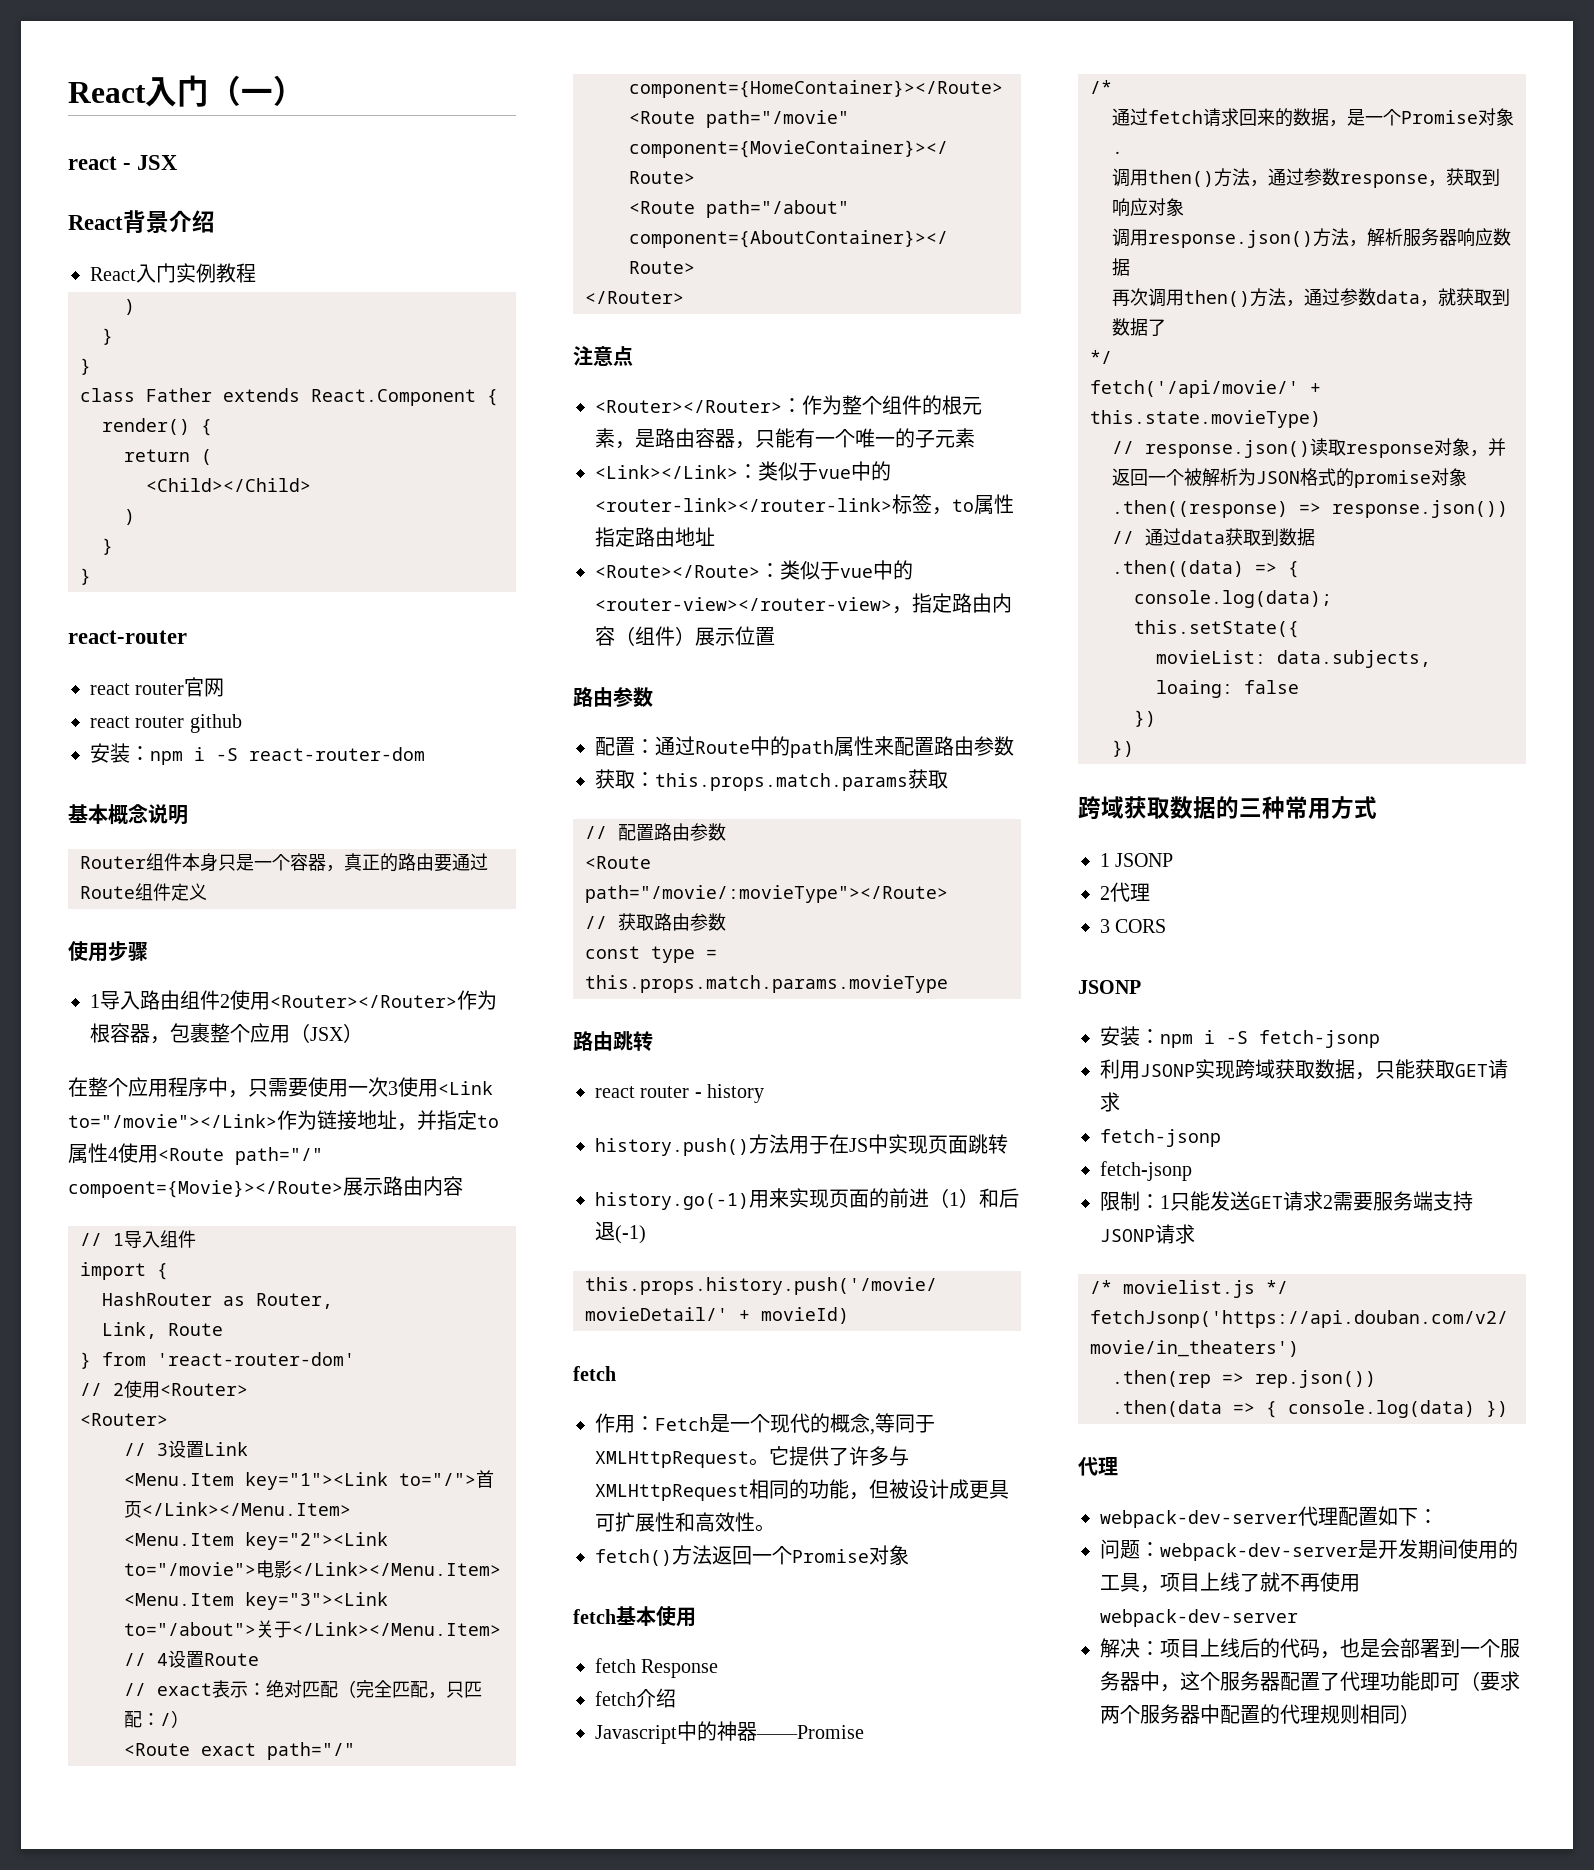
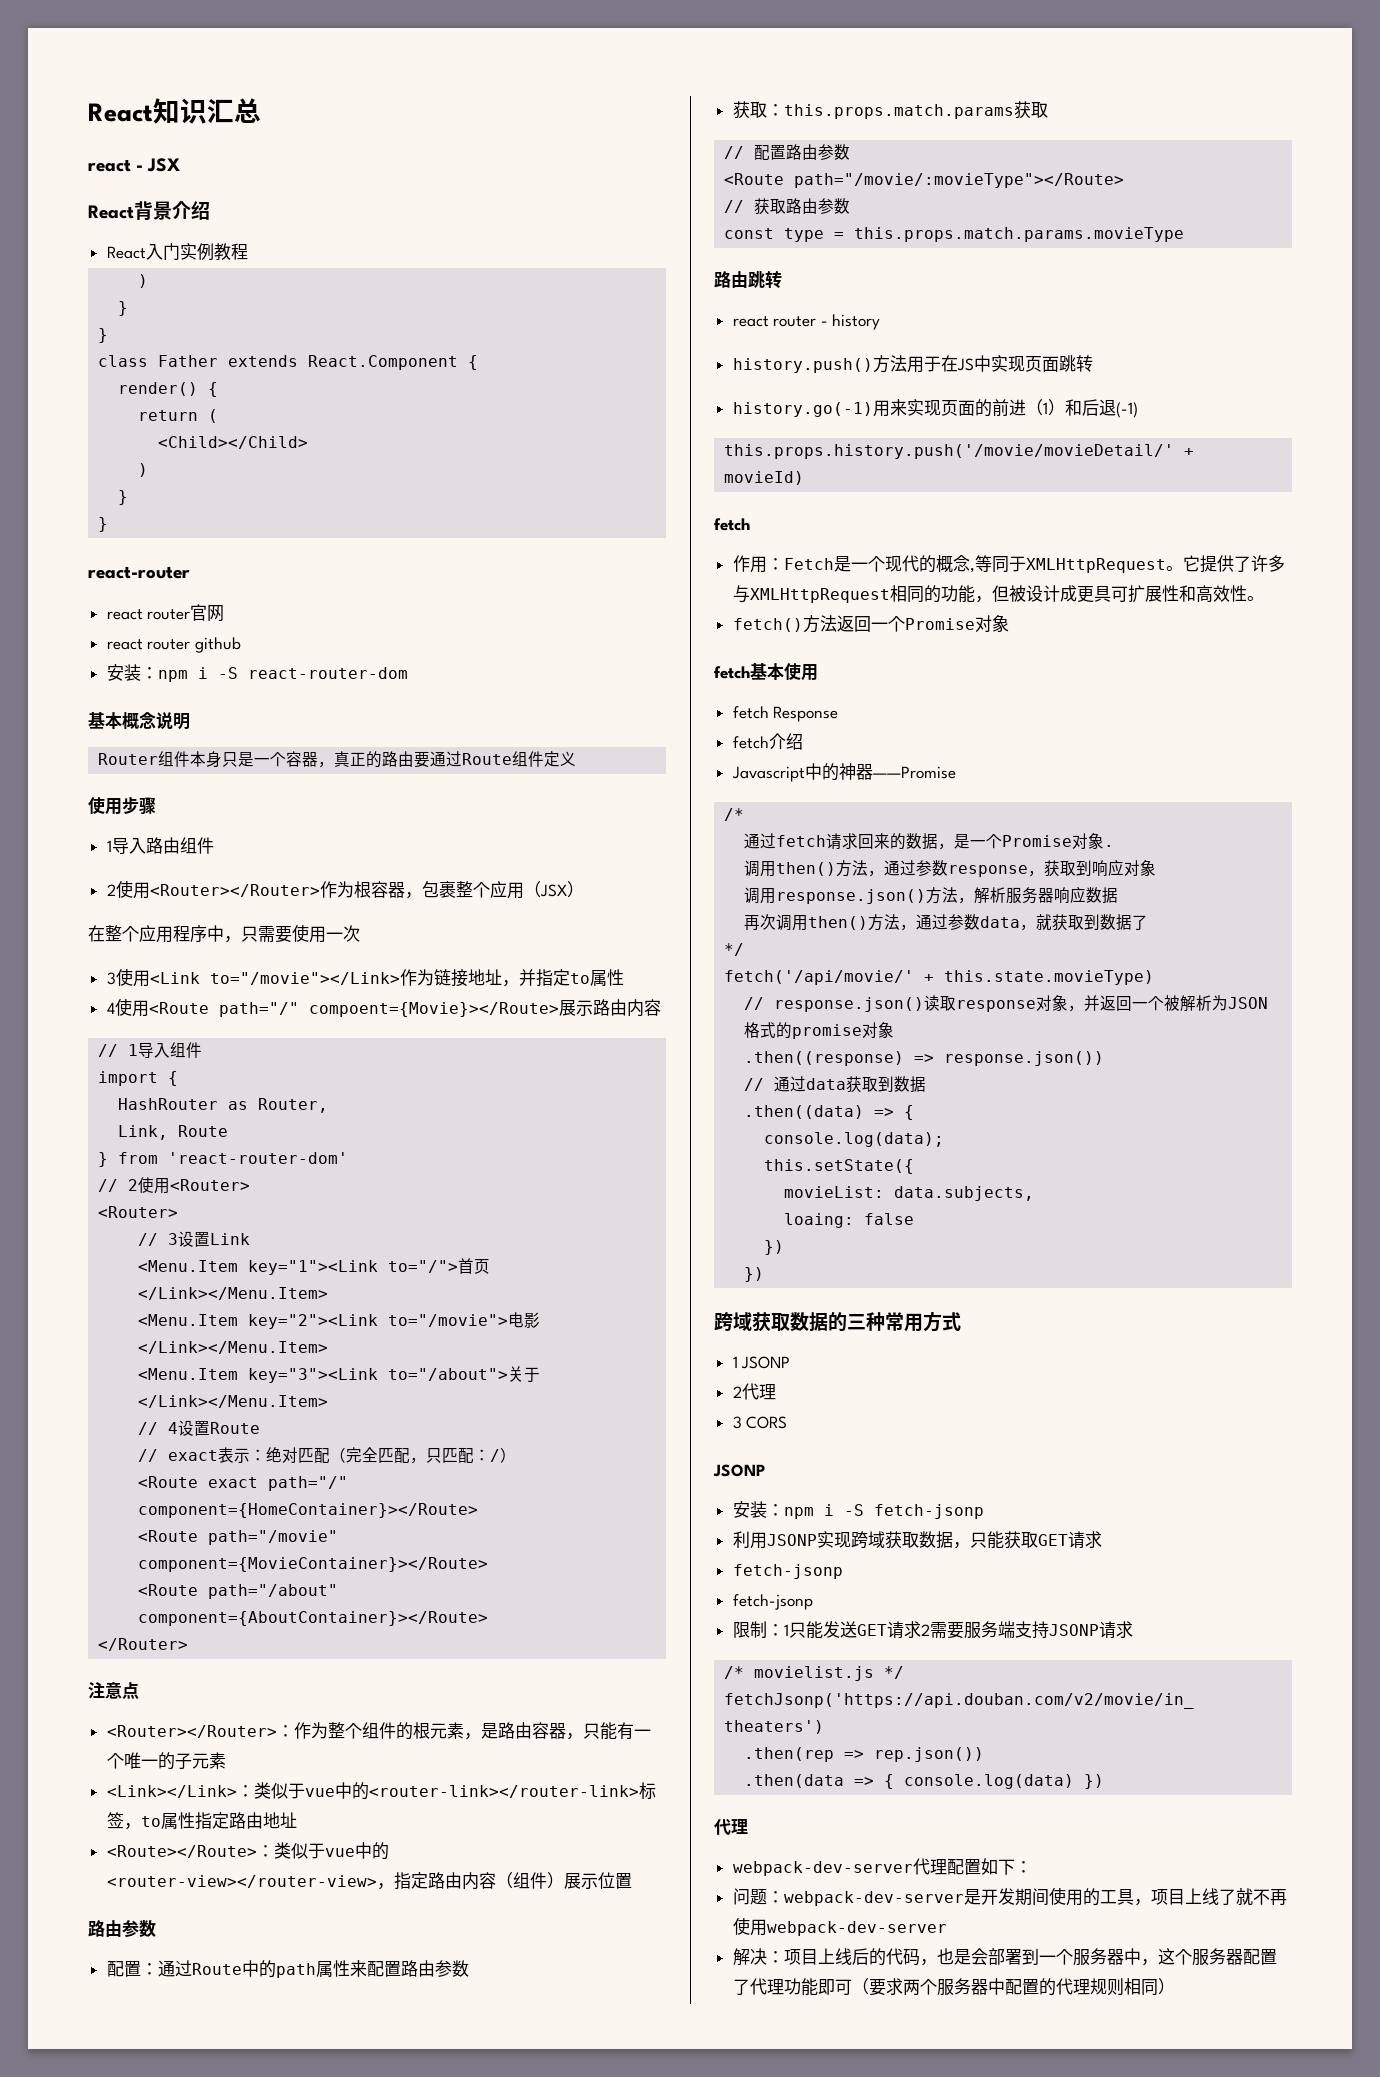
- React入门（一）
+ React知识汇总
- 1导入路由组件2使用<Router></Router>作为根容器，包裹整个应用（JSX）
+ 1导入路由组件
+ 2使用<Router></Router>作为根容器，包裹整个应用（JSX）
- 在整个应用程序中，只需要使用一次3使用<Link to="/movie"></Link>作为链接地址，并指定to属性4使用<Route path="/" compoent={Movie}></Route>展示路由内容
+ 在整个应用程序中，只需要使用一次
+ 3使用<Link to="/movie"></Link>作为链接地址，并指定to属性
+ 4使用<Route path="/" compoent={Movie}></Route>展示路由内容

